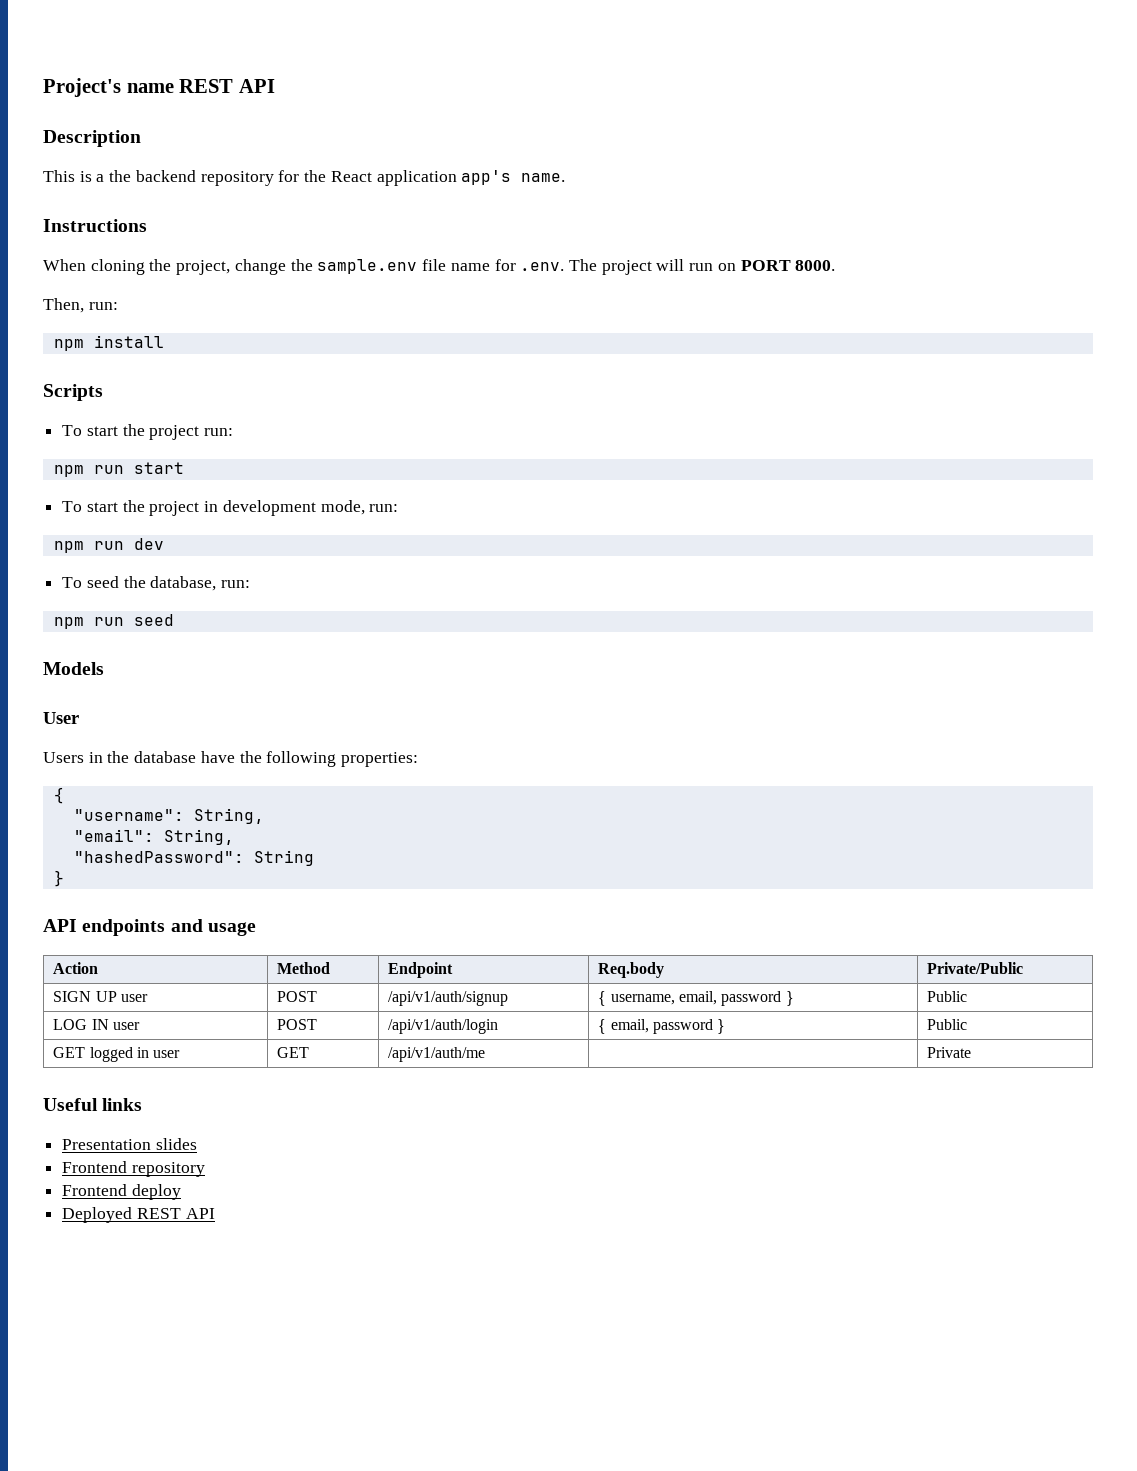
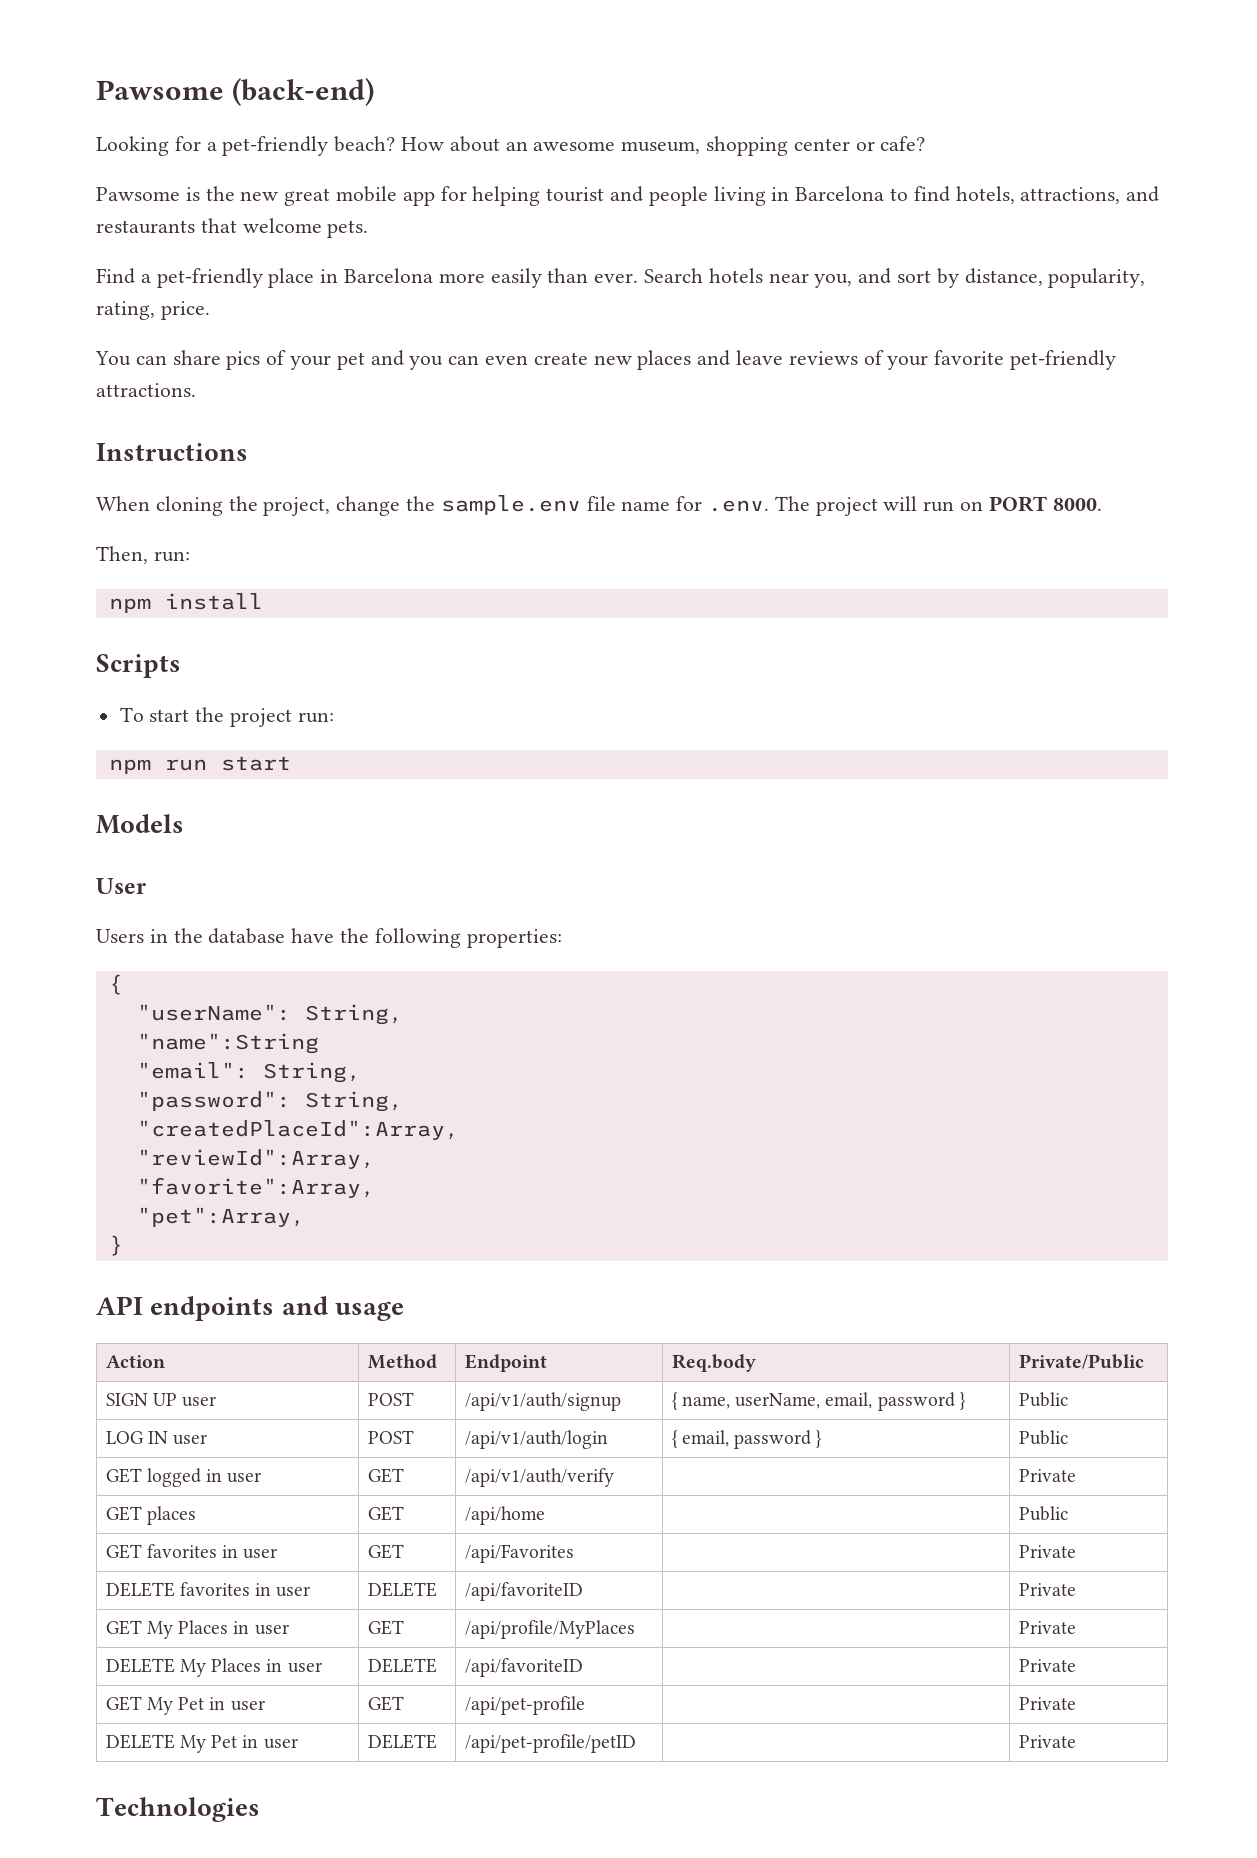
- Project's name REST API
- Description
- This is a the backend repository for the React application app's name.
+ Pawsome (back-end)
+ Looking for a pet-friendly beach? How about an awesome museum, shopping center or cafe?
+ Pawsome is the new great mobile app for helping tourist and people living in Barcelona to find hotels, attractions, and restaurants that welcome pets.
+ Find a pet-friendly place in Barcelona more easily than ever. Search hotels near you, and sort by distance, popularity, rating, price.
+ You can share pics of your pet and you can even create new places and leave reviews of your favorite pet-friendly attractions.
- To start the project in development mode, run:
- npm run dev
- To seed the database, run:
- npm run seed
- "username": String,
+ "userName": String,
+ "name":String
- "hashedPassword": String
+ "password": String,
+ "createdPlaceId":Array,
+ "reviewId":Array,
+ "favorite":Array,
+ "pet":Array,
- SIGN UP user | POST | /api/v1/auth/signup | { username, email, password } | Public
+ SIGN UP user | POST | /api/v1/auth/signup | { name, userName, email, password } | Public
- GET logged in user | GET | /api/v1/auth/me | | Private
- Useful links
- Presentation slides
- Frontend repository
- Frontend deploy
- Deployed REST API
+ GET logged in user | GET | /api/v1/auth/verify | | Private
+ GET places | GET | /api/home | | Public
+ GET favorites in user | GET | /api/Favorites | | Private
+ DELETE favorites in user | DELETE | /api/favoriteID | | Private
+ GET My Places in user | GET | /api/profile/MyPlaces | | Private
+ DELETE My Places in user | DELETE | /api/favoriteID | | Private
+ GET My Pet in user | GET | /api/pet-profile | | Private
+ DELETE My Pet in user | DELETE | /api/pet-profile/petID | | Private
+ Technologies

